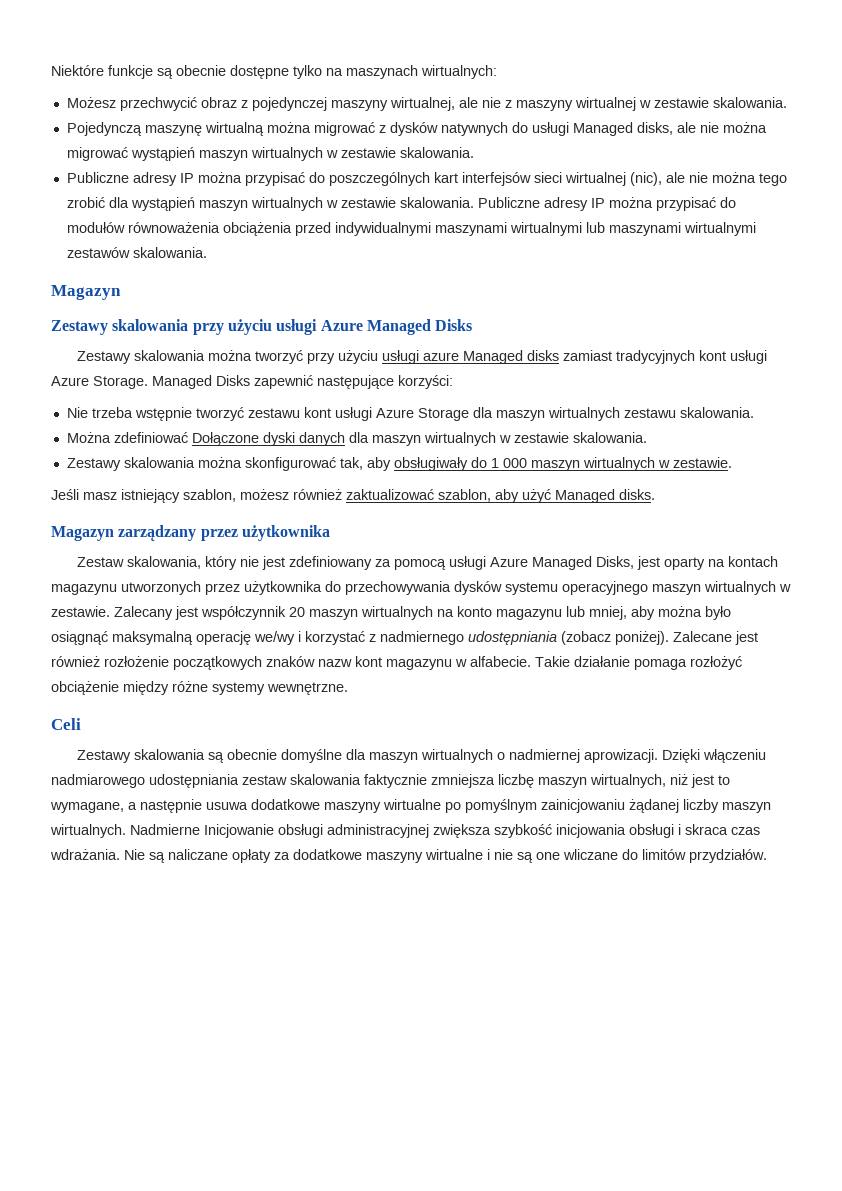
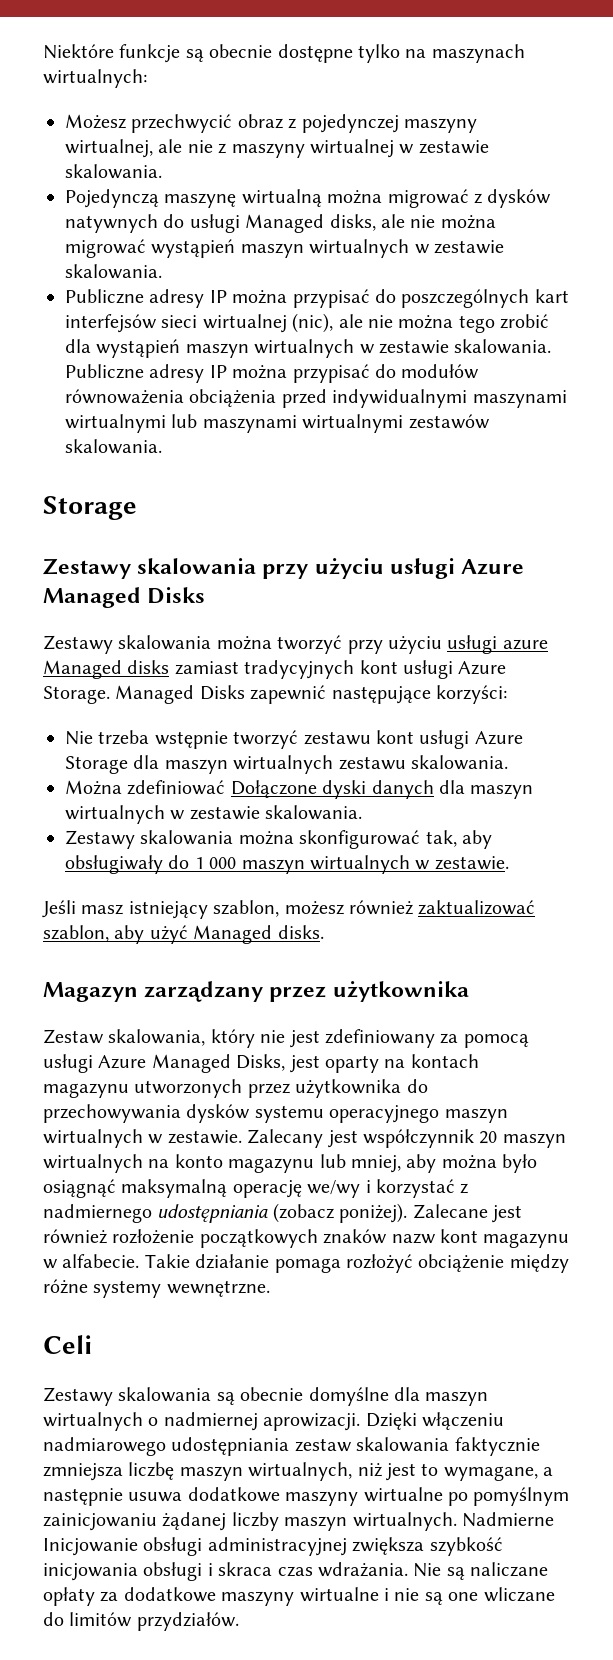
  Publiczne adresy IP można przypisać do modułów równoważenia obciążenia przed indywidualnymi maszynami wirtualnymi lub maszynami wirtualnymi zestawów skalowania.
- Magazyn
+ Storage

